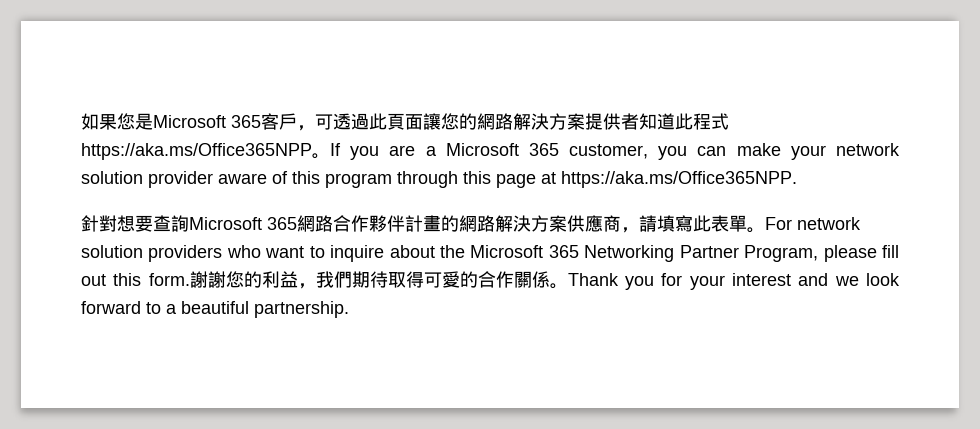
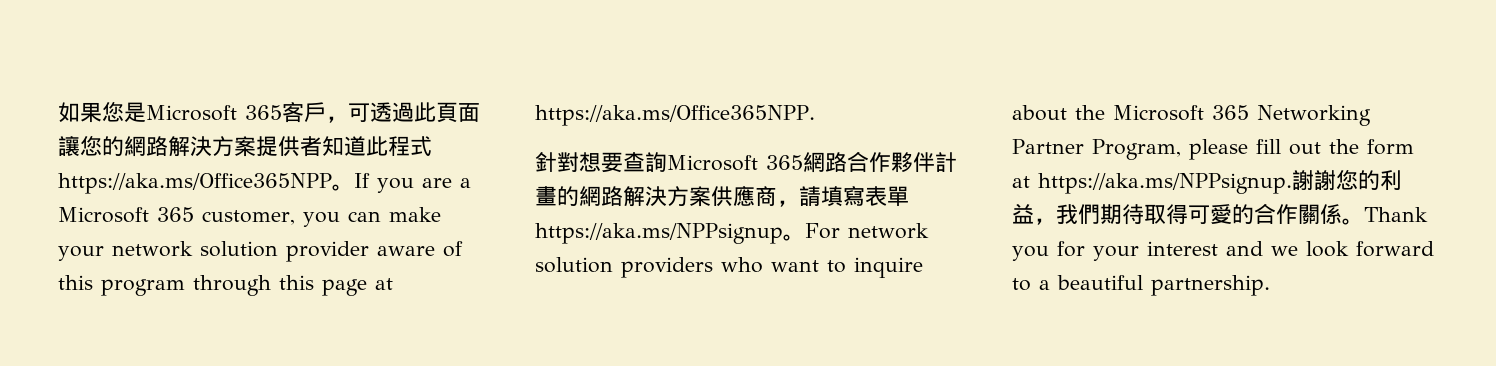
- 針對想要查詢Microsoft 365網路合作夥伴計畫的網路解決方案供應商，請填寫此表單。
+ 針對想要查詢Microsoft 365網路合作夥伴計畫的網路解決方案供應商，請填寫表單https://aka.ms/NPPsignup。
- For network solution providers who want to inquire about the Microsoft 365 Networking Partner Program, please fill out this form.謝謝您的利益，我們期待取得可愛的合作關係。
+ For network solution providers who want to inquire about the Microsoft 365 Networking Partner Program, please fill out the form at https://aka.ms/NPPsignup.謝謝您的利益，我們期待取得可愛的合作關係。

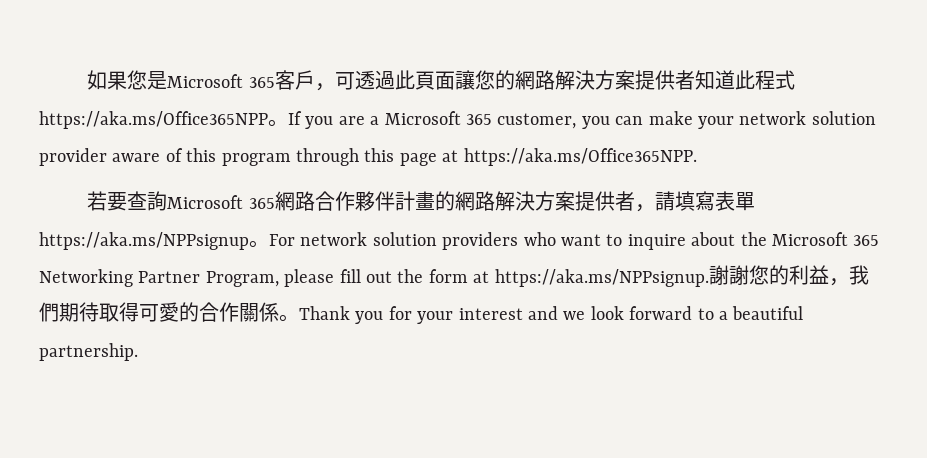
- 針對想要查詢Microsoft 365網路合作夥伴計畫的網路解決方案供應商，請填寫表單https://aka.ms/NPPsignup。
+ 若要查詢Microsoft 365網路合作夥伴計畫的網路解決方案提供者，請填寫表單https://aka.ms/NPPsignup。

